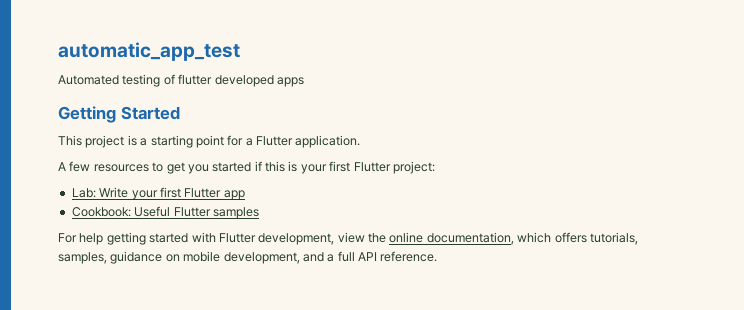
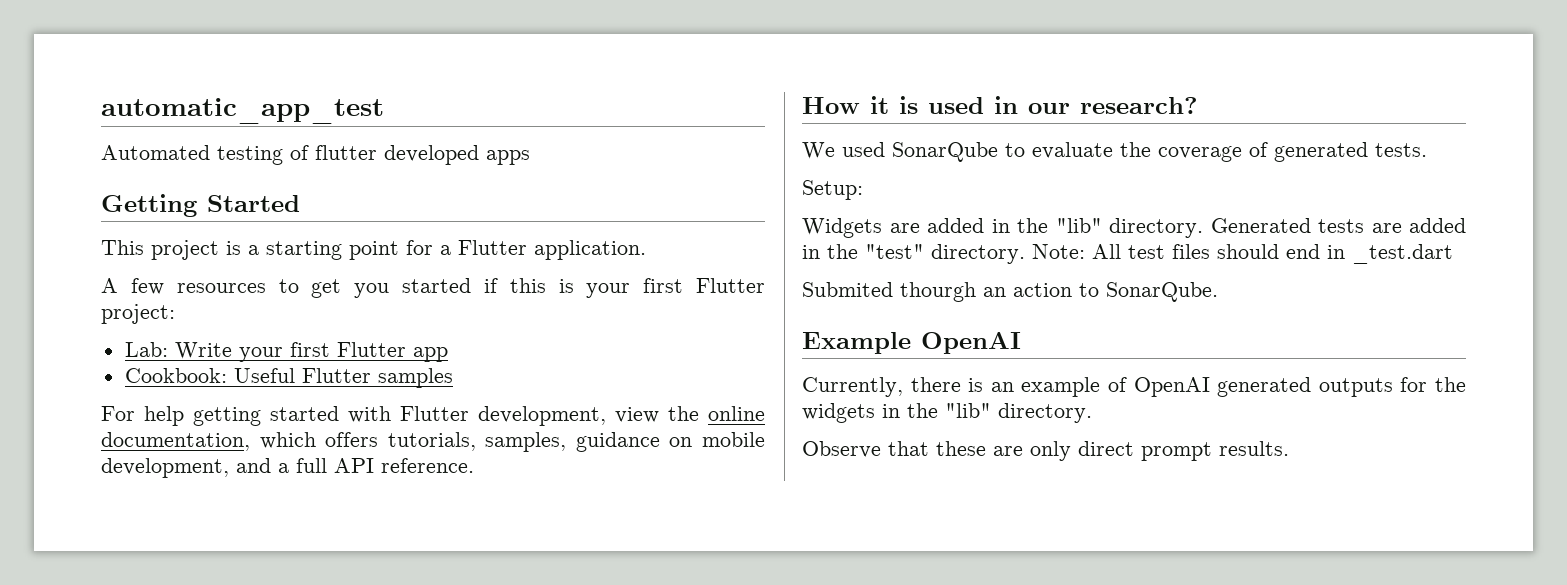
+ How it is used in our research?
+ We used SonarQube to evaluate the coverage of generated tests.
+ Setup:
+ Widgets are added in the "lib" directory. Generated tests are added in the "test" directory. Note: All test files should end in _test.dart
+ Submited thourgh an action to SonarQube.
+ Example OpenAI
+ Currently, there is an example of OpenAI generated outputs for the widgets in the "lib" directory.
+ Observe that these are only direct prompt results.

